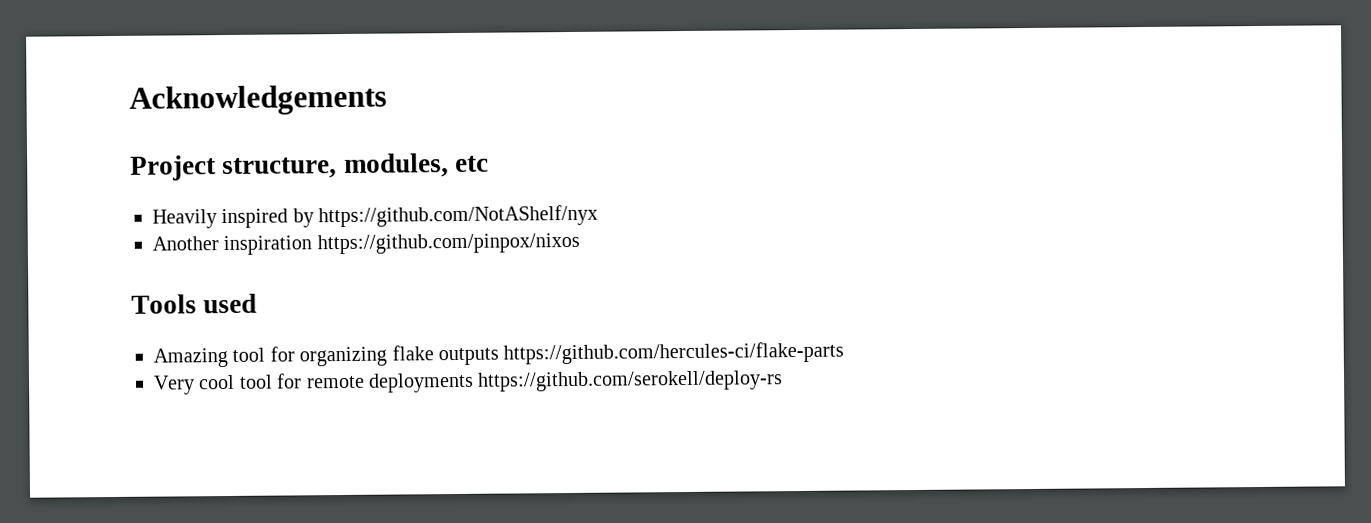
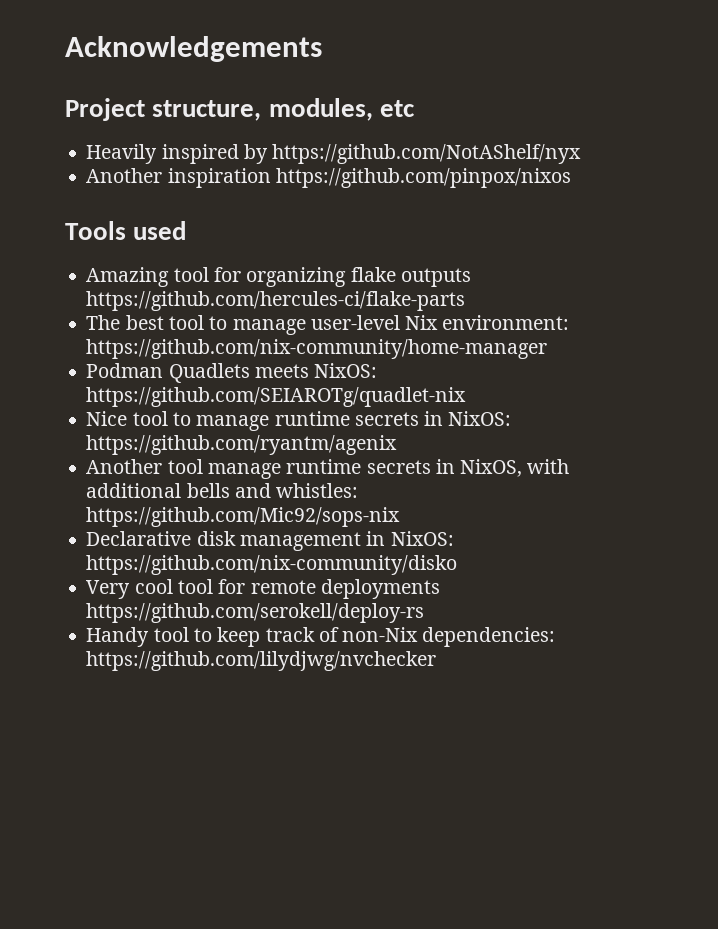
+ The best tool to manage user-level Nix environment: https://github.com/nix-community/home-manager
+ Podman Quadlets meets NixOS: https://github.com/SEIAROTg/quadlet-nix
+ Nice tool to manage runtime secrets in NixOS: https://github.com/ryantm/agenix
+ Another tool manage runtime secrets in NixOS, with additional bells and whistles: https://github.com/Mic92/sops-nix
+ Declarative disk management in NixOS: https://github.com/nix-community/disko
+ Handy tool to keep track of non-Nix dependencies: https://github.com/lilydjwg/nvchecker

